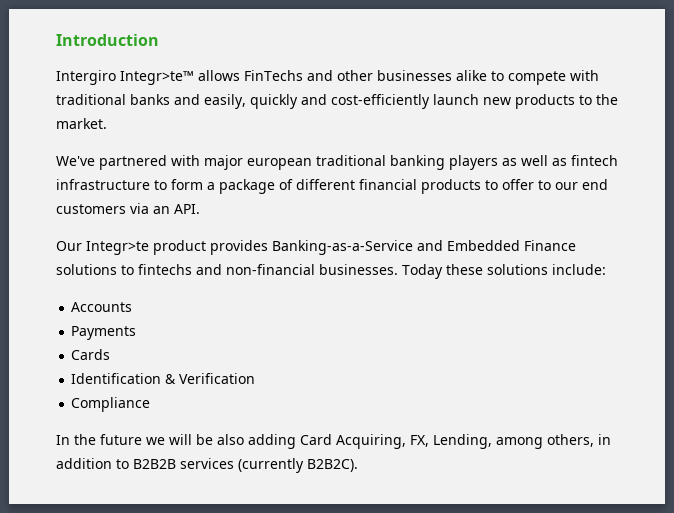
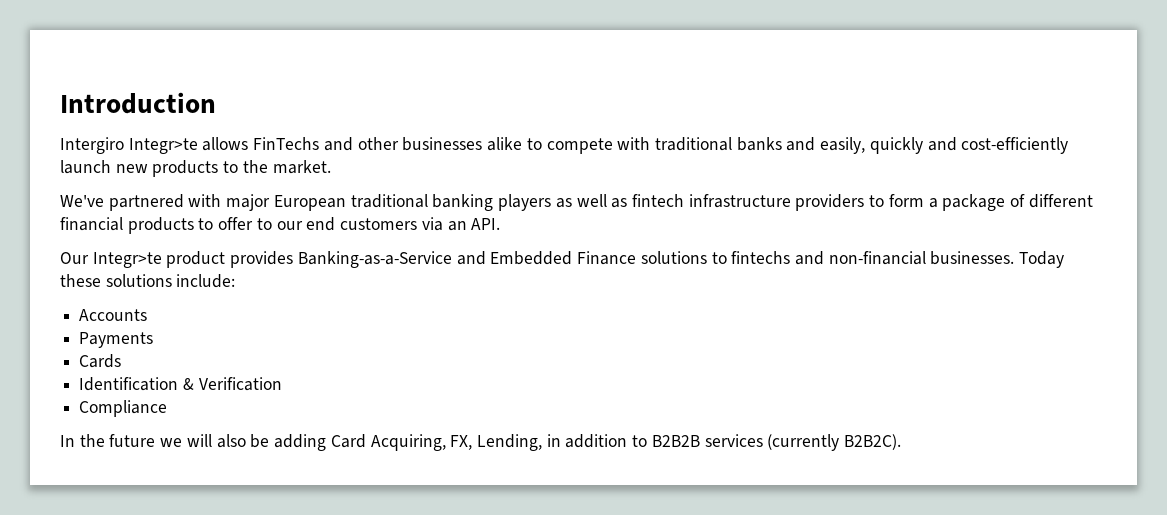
- Intergiro Integr>te™ allows FinTechs and other businesses alike to compete with traditional banks and easily, quickly and cost-efficiently launch new products to the market.
+ Intergiro Integr>te allows FinTechs and other businesses alike to compete with traditional banks and easily, quickly and cost-efficiently launch new products to the market.
- We've partnered with major european traditional banking players as well as fintech infrastructure to form a package of different financial products to offer to our end customers via an API.
+ We've partnered with major European traditional banking players as well as fintech infrastructure providers to form a package of different financial products to offer to our end customers via an API.
- In the future we will be also adding Card Acquiring, FX, Lending, among others, in addition to B2B2B services (currently B2B2C).
+ In the future we will also be adding Card Acquiring, FX, Lending, in addition to B2B2B services (currently B2B2C).

